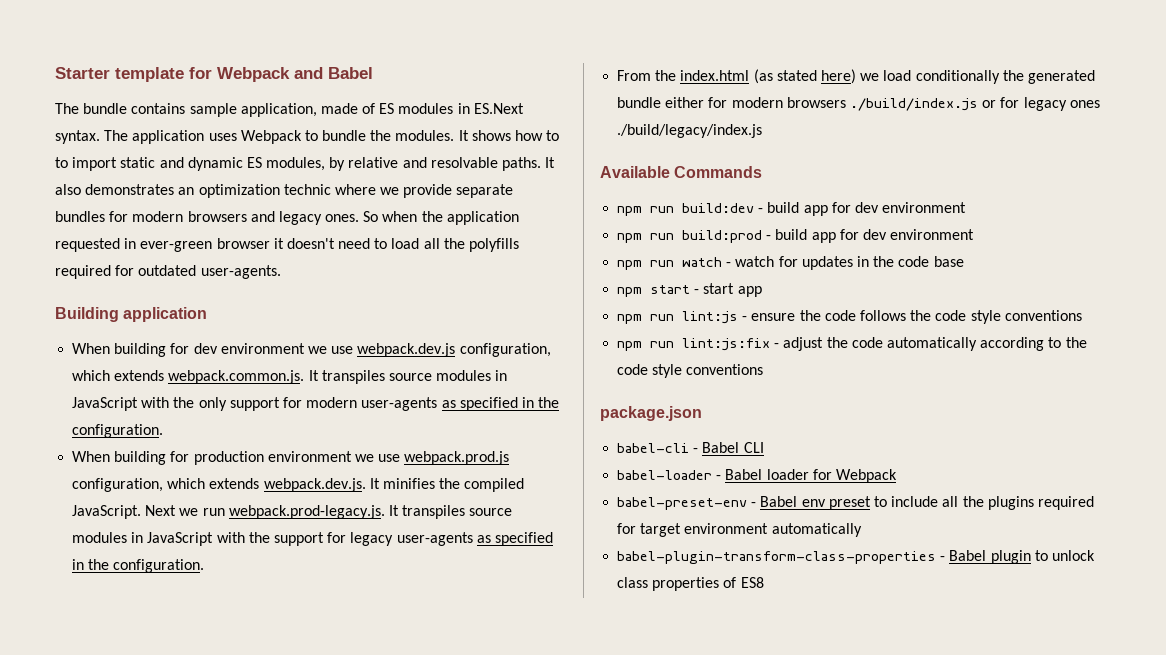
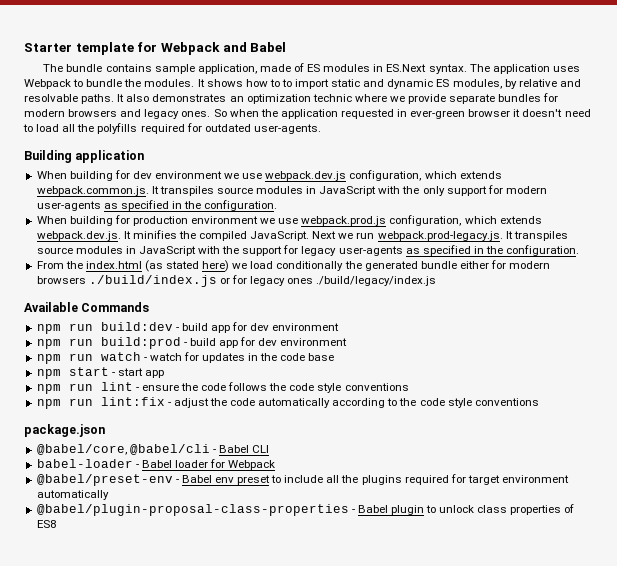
- npm run lint:js - ensure the code follows the code style conventions
+ npm run lint - ensure the code follows the code style conventions
- npm run lint:js:fix - adjust the code automatically according to the code style conventions
+ npm run lint:fix - adjust the code automatically according to the code style conventions
- babel-cli - Babel CLI
+ @babel/core, @babel/cli - Babel CLI
- babel-preset-env - Babel env preset to include all the plugins required for target environment automatically
+ @babel/preset-env - Babel env preset to include all the plugins required for target environment automatically
- babel-plugin-transform-class-properties - Babel plugin to unlock class properties of ES8
+ @babel/plugin-proposal-class-properties - Babel plugin to unlock class properties of ES8

